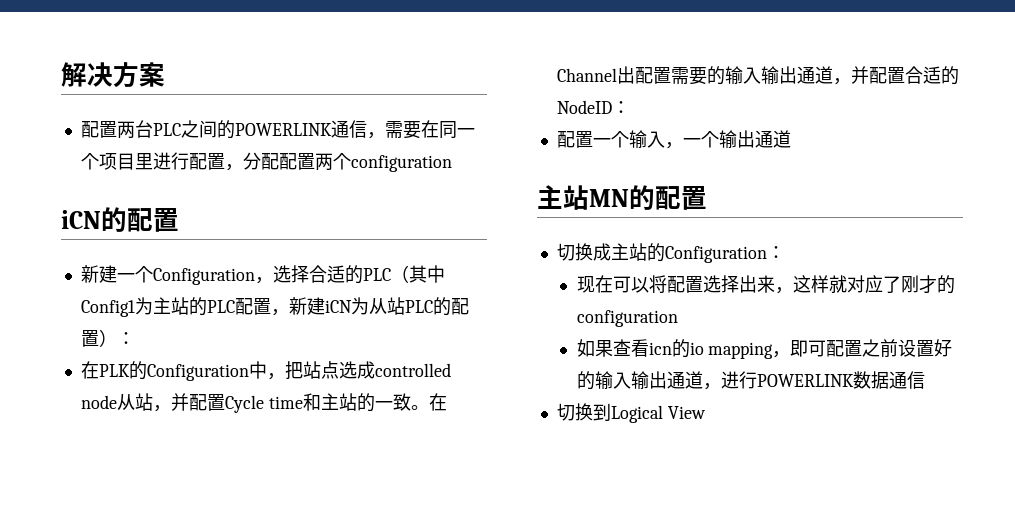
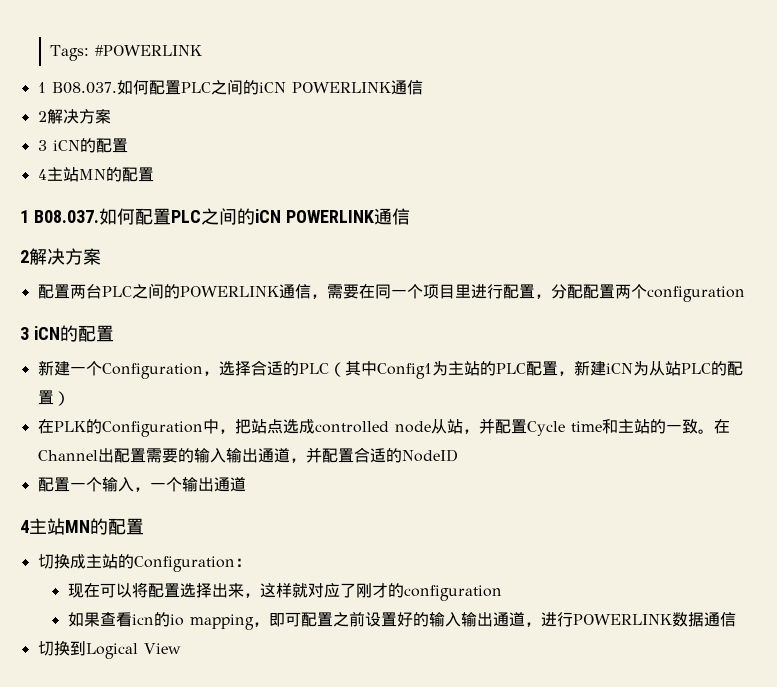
- 解决方案
+ Tags: #POWERLINK
+ 1 B08.037.如何配置PLC之间的iCN POWERLINK通信
+ 2解决方案
+ 3 iCN的配置
+ 4主站MN的配置
+ 1 B08.037.如何配置PLC之间的iCN POWERLINK通信
+ 2解决方案
  配置两台PLC之间的POWERLINK通信，需要在同一个项目里进行配置，分配配置两个configuration
- iCN的配置
+ 3 iCN的配置
- 新建一个Configuration，选择合适的PLC（其中Config1为主站的PLC配置，新建iCN为从站PLC的配置）：
+ 新建一个Configuration，选择合适的PLC（其中Config1为主站的PLC配置，新建iCN为从站PLC的配置）
- 在Channel出配置需要的输入输出通道，并配置合适的NodeID：
+ 在Channel出配置需要的输入输出通道，并配置合适的NodeID
  配置一个输入，一个输出通道
- 主站MN的配置
+ 4主站MN的配置

